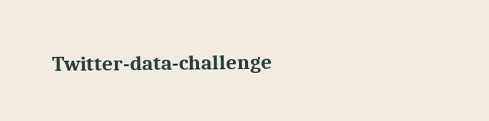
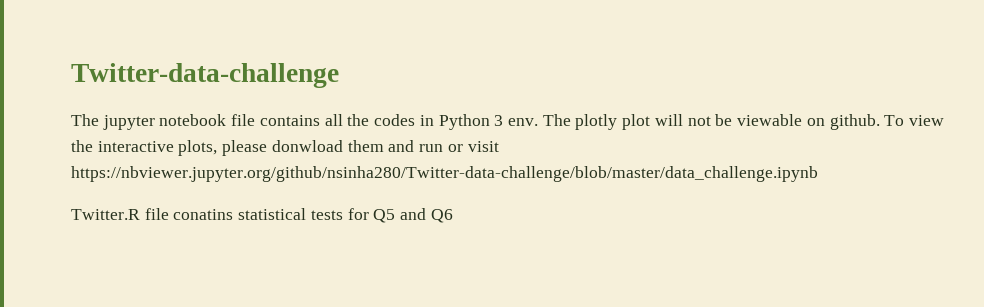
+ The jupyter notebook file contains all the codes in Python 3 env. The plotly plot will not be viewable on github. To view the interactive plots, please donwload them and run or visit https://nbviewer.jupyter.org/github/nsinha280/Twitter-data-challenge/blob/master/data_challenge.ipynb
+ Twitter.R file conatins statistical tests for Q5 and Q6

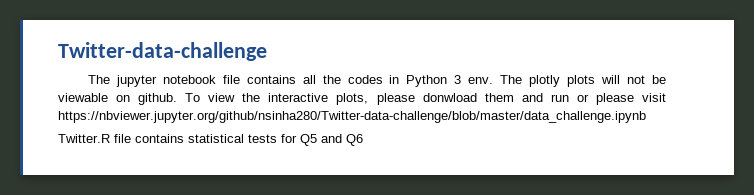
- The plotly plot will not be viewable on github.
+ The plotly plots will not be viewable on github.
- To view the interactive plots, please donwload them and run or visit https://nbviewer.jupyter.org/github/nsinha280/Twitter-data-challenge/blob/master/data_challenge.ipynb
+ To view the interactive plots, please donwload them and run or please visit https://nbviewer.jupyter.org/github/nsinha280/Twitter-data-challenge/blob/master/data_challenge.ipynb
- Twitter.R file conatins statistical tests for Q5 and Q6
+ Twitter.R file contains statistical tests for Q5 and Q6

